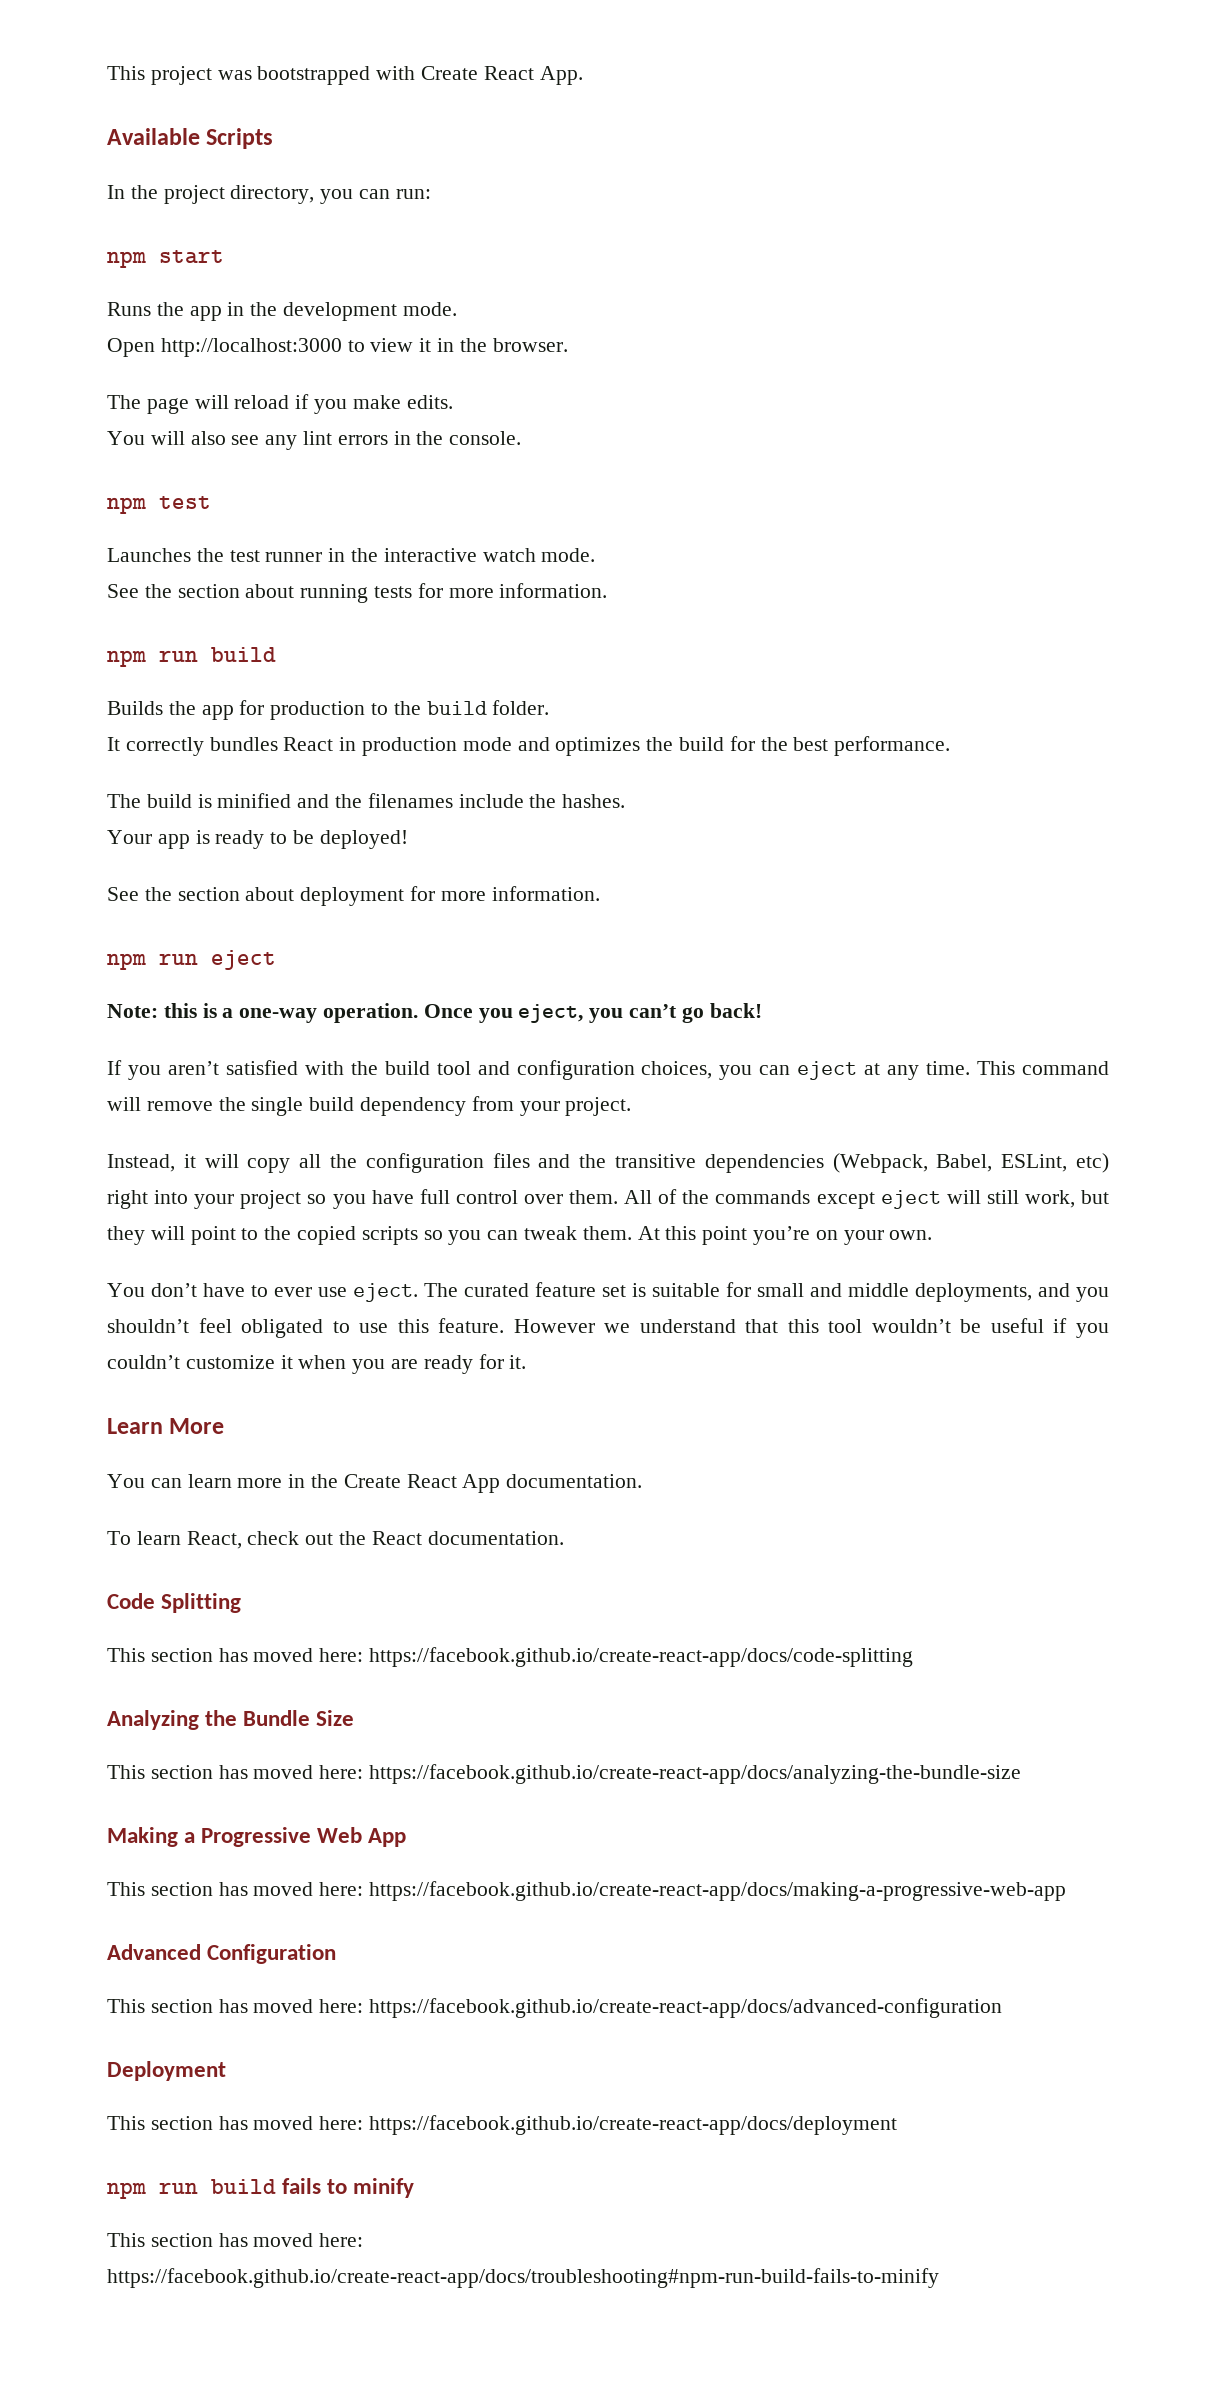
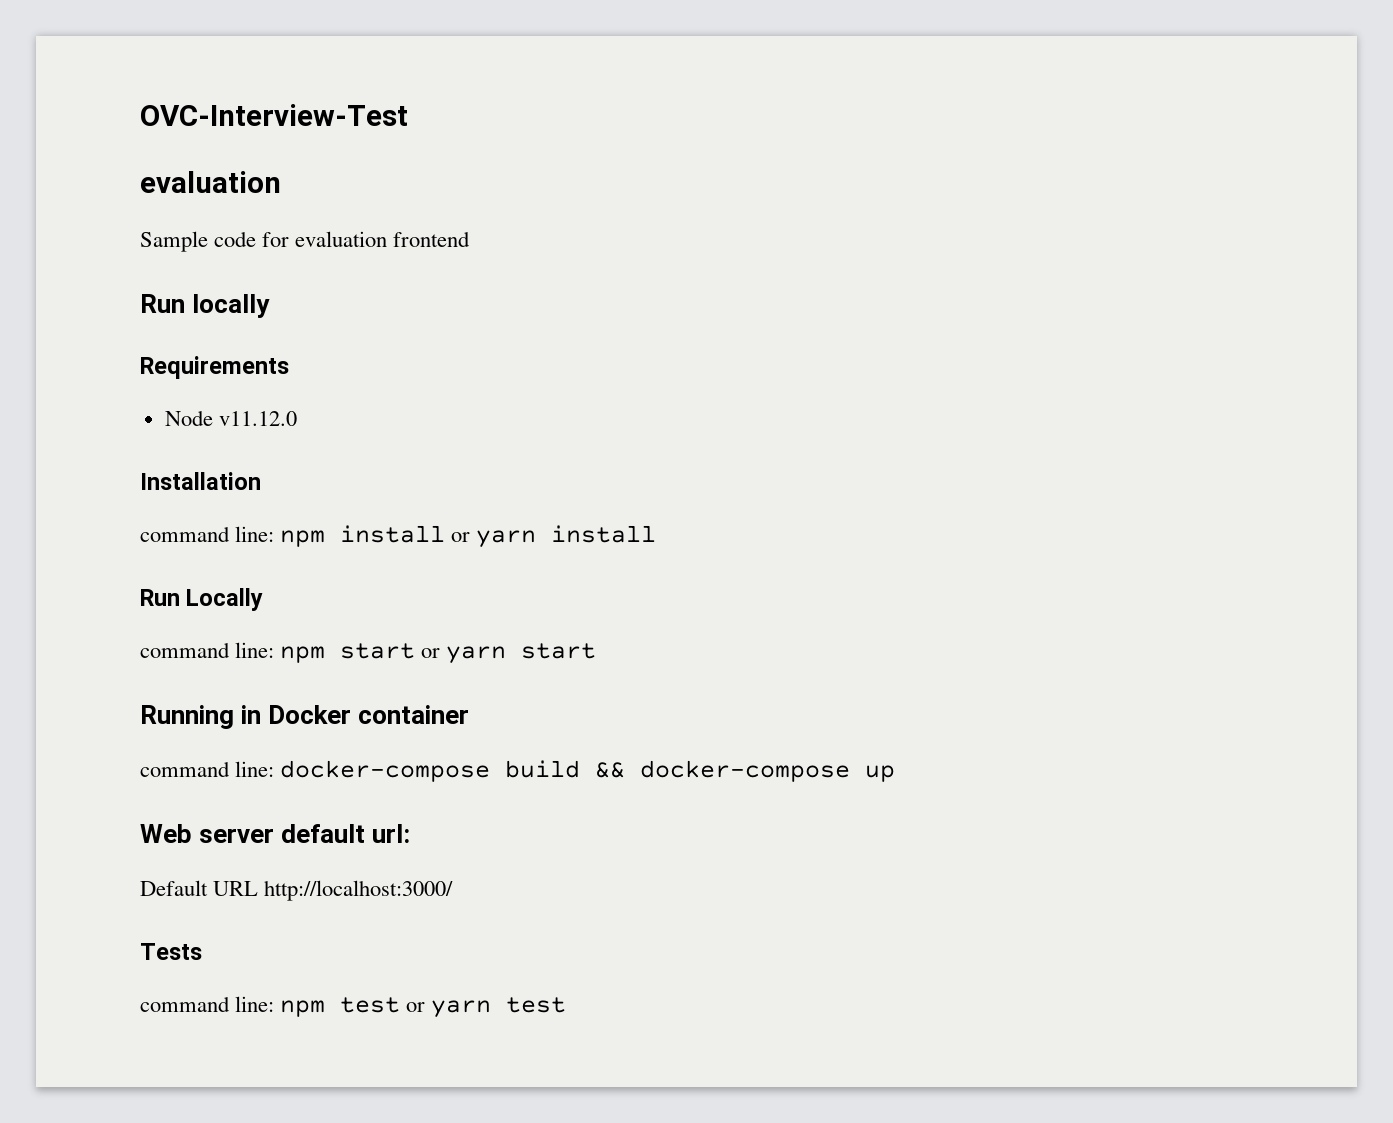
- This project was bootstrapped with Create React App.
- Available Scripts
- In the project directory, you can run:
- npm start
- Runs the app in the development mode.
- Open http://localhost:3000 to view it in the browser.
- The page will reload if you make edits.
- You will also see any lint errors in the console.
- npm test
- Launches the test runner in the interactive watch mode.
- See the section about running tests for more information.
- npm run build
- Builds the app for production to the build folder.
- It correctly bundles React in production mode and optimizes the build for the best performance.
- The build is minified and the filenames include the hashes.
- Your app is ready to be deployed!
- See the section about deployment for more information.
- npm run eject
- Note: this is a one-way operation. Once you eject, you can’t go back!
- If you aren’t satisfied with the build tool and configuration choices, you can eject at any time. This command will remove the single build dependency from your project.
- Instead, it will copy all the configuration files and the transitive dependencies (Webpack, Babel, ESLint, etc) right into your project so you have full control over them. All of the commands except eject will still work, but they will point to the copied scripts so you can tweak them. At this point you’re on your own.
- You don’t have to ever use eject. The curated feature set is suitable for small and middle deployments, and you shouldn’t feel obligated to use this feature. However we understand that this tool wouldn’t be useful if you couldn’t customize it when you are ready for it.
- Learn More
- You can learn more in the Create React App documentation.
- To learn React, check out the React documentation.
- Code Splitting
- This section has moved here: https://facebook.github.io/create-react-app/docs/code-splitting
- Analyzing the Bundle Size
- This section has moved here: https://facebook.github.io/create-react-app/docs/analyzing-the-bundle-size
- Making a Progressive Web App
- This section has moved here: https://facebook.github.io/create-react-app/docs/making-a-progressive-web-app
- Advanced Configuration
- This section has moved here: https://facebook.github.io/create-react-app/docs/advanced-configuration
- Deployment
- This section has moved here: https://facebook.github.io/create-react-app/docs/deployment
- npm run build fails to minify
- This section has moved here: https://facebook.github.io/create-react-app/docs/troubleshooting#npm-run-build-fails-to-minify
+ OVC-Interview-Test
+ evaluation
+ Sample code for evaluation frontend
+ Run locally
+ Requirements
+ Node v11.12.0
+ Installation
+ command line: npm install or yarn install
+ Run Locally
+ command line: npm start or yarn start
+ Running in Docker container
+ command line: docker-compose build && docker-compose up
+ Web server default url:
+ Default URL http://localhost:3000/
+ Tests
+ command line: npm test or yarn test

